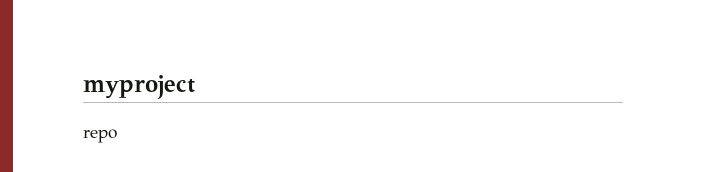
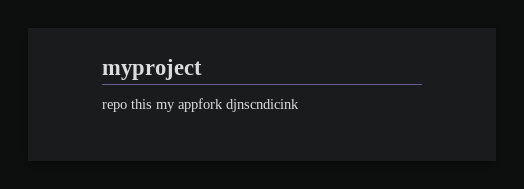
- repo
+ repo this my appfork djnscndicink

